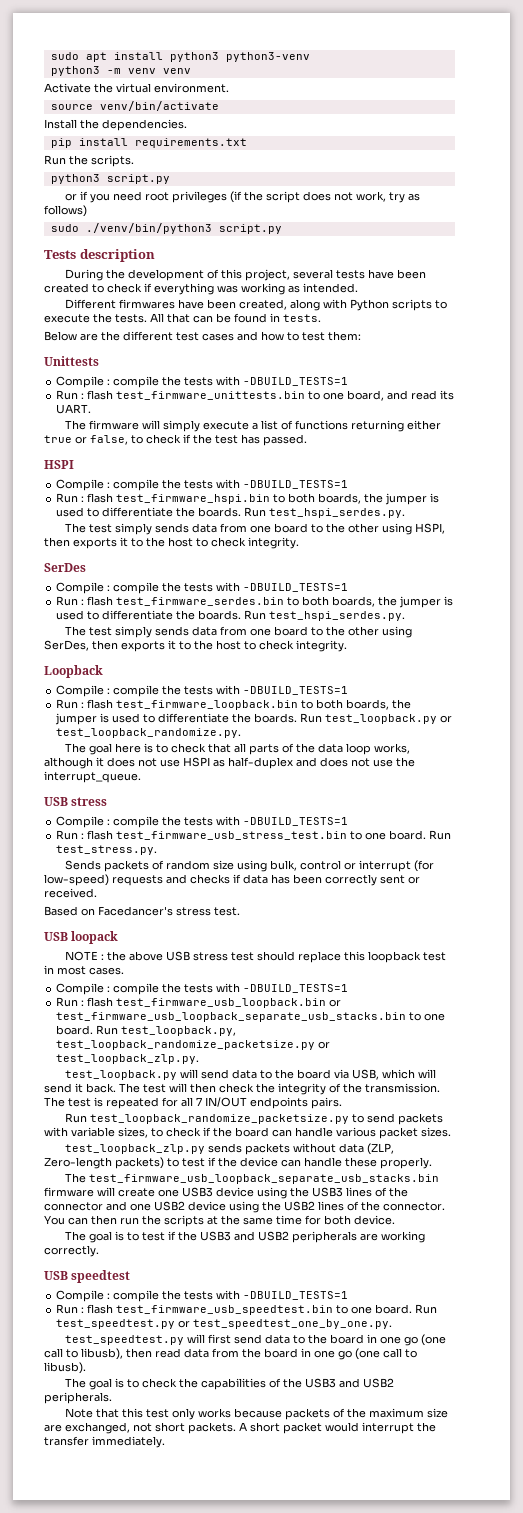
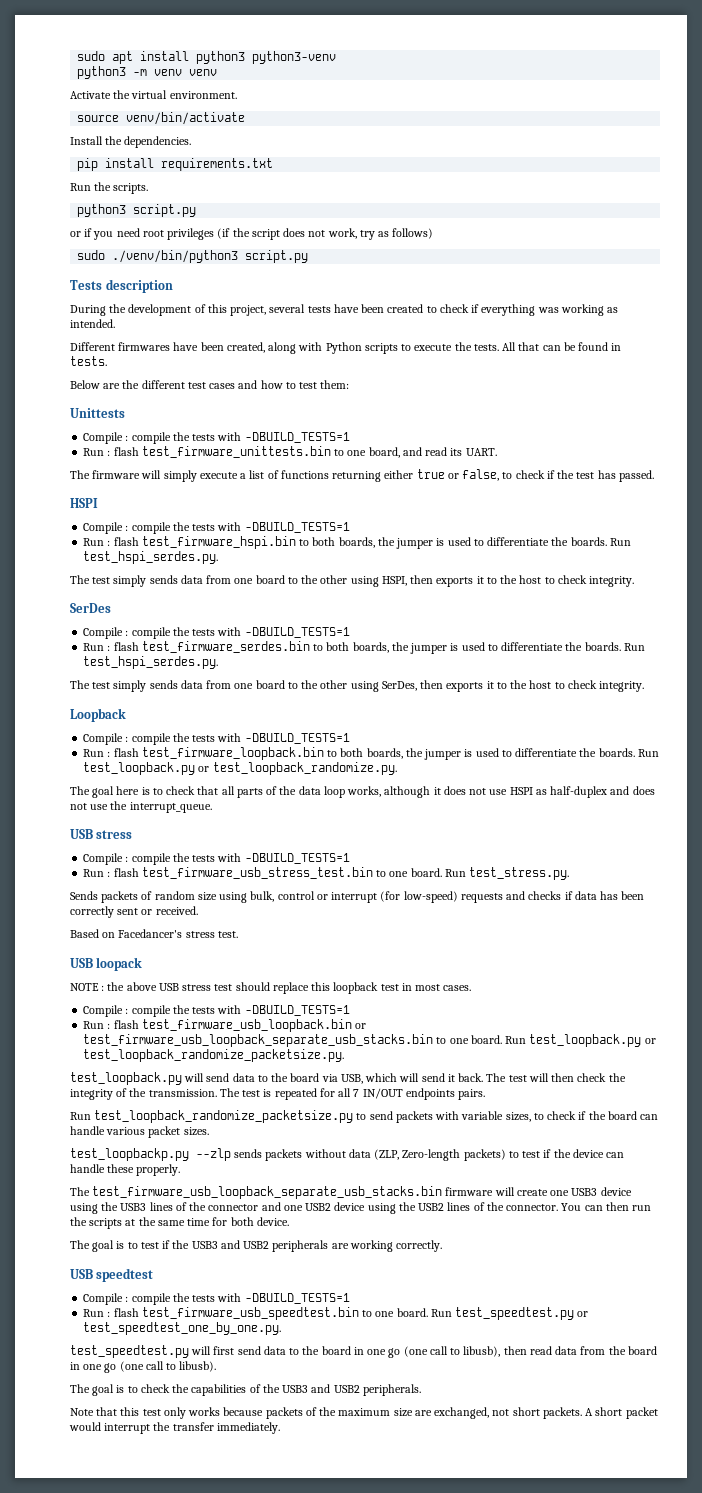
- Run test_loopback.py, test_loopback_randomize_packetsize.py or test_loopback_zlp.py.
+ Run test_loopback.py or test_loopback_randomize_packetsize.py.
- test_loopback_zlp.py sends packets without data (ZLP, Zero-length packets) to test if the device can handle these properly.
+ test_loopbackp.py --zlp sends packets without data (ZLP, Zero-length packets) to test if the device can handle these properly.

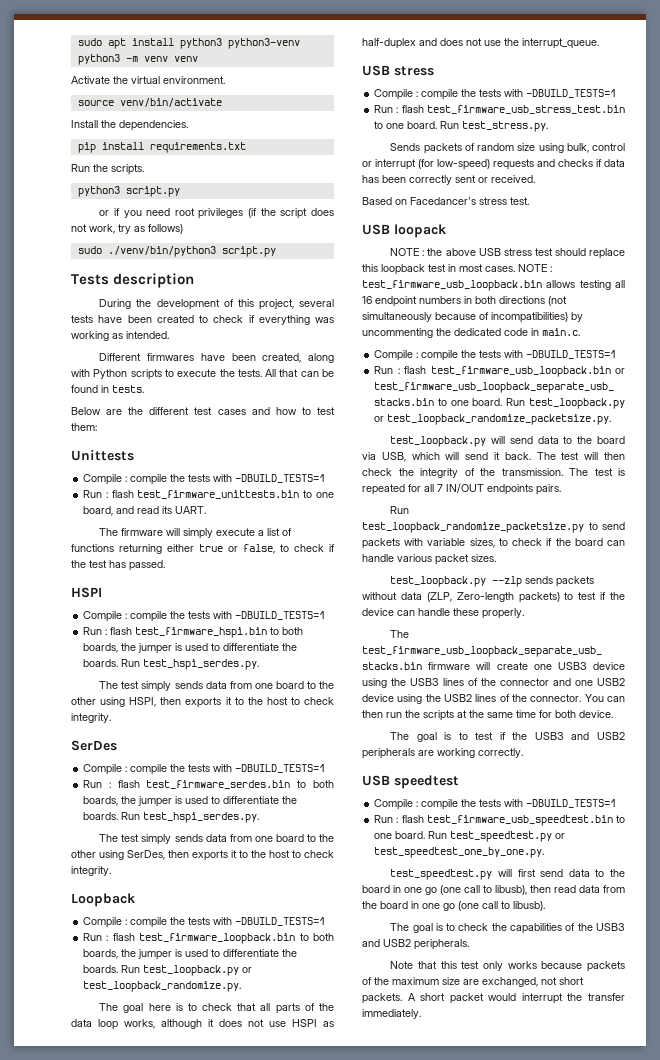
+ NOTE : test_firmware_usb_loopback.bin allows testing all 16 endpoint numbers in both directions (not simultaneously because of incompatibilities) by uncommenting the dedicated code in main.c.
- test_loopbackp.py --zlp sends packets without data (ZLP, Zero-length packets) to test if the device can handle these properly.
+ test_loopback.py --zlp sends packets without data (ZLP, Zero-length packets) to test if the device can handle these properly.

